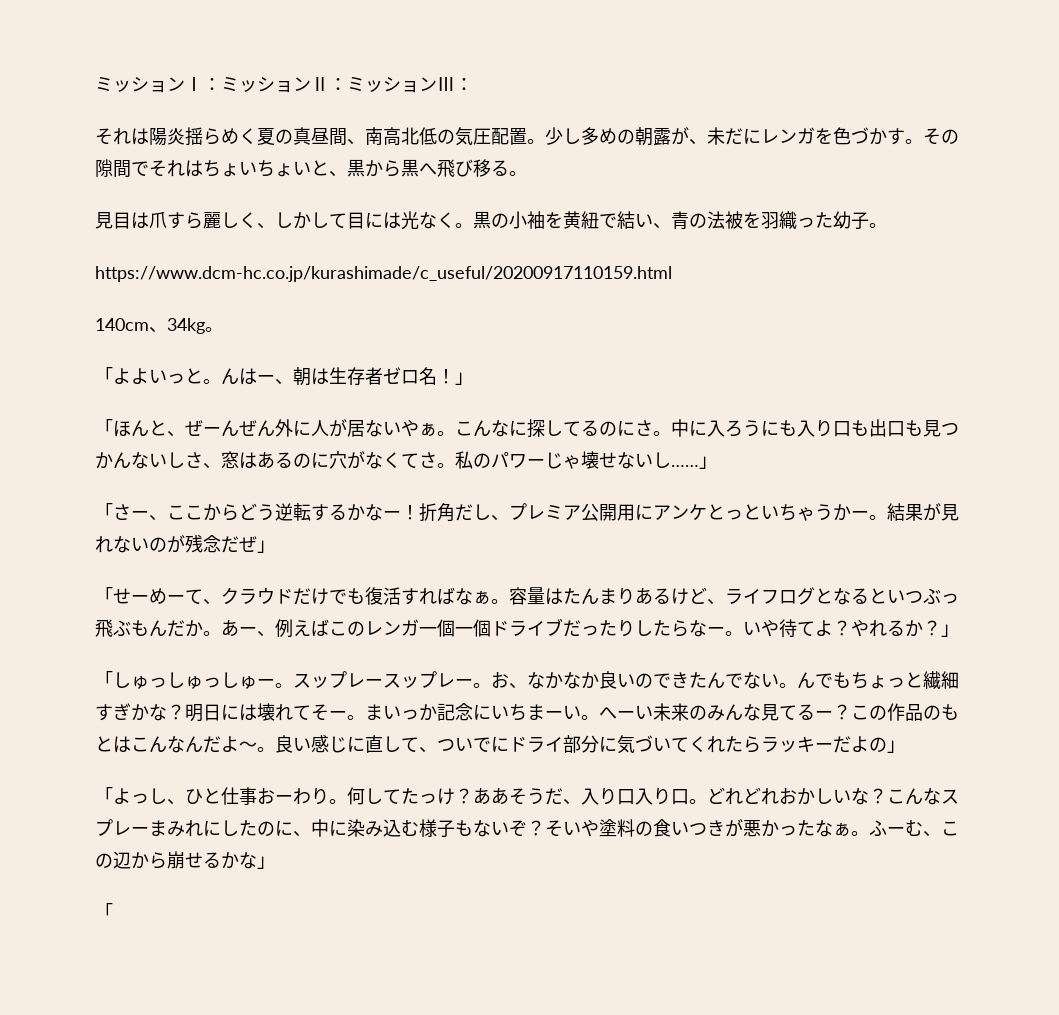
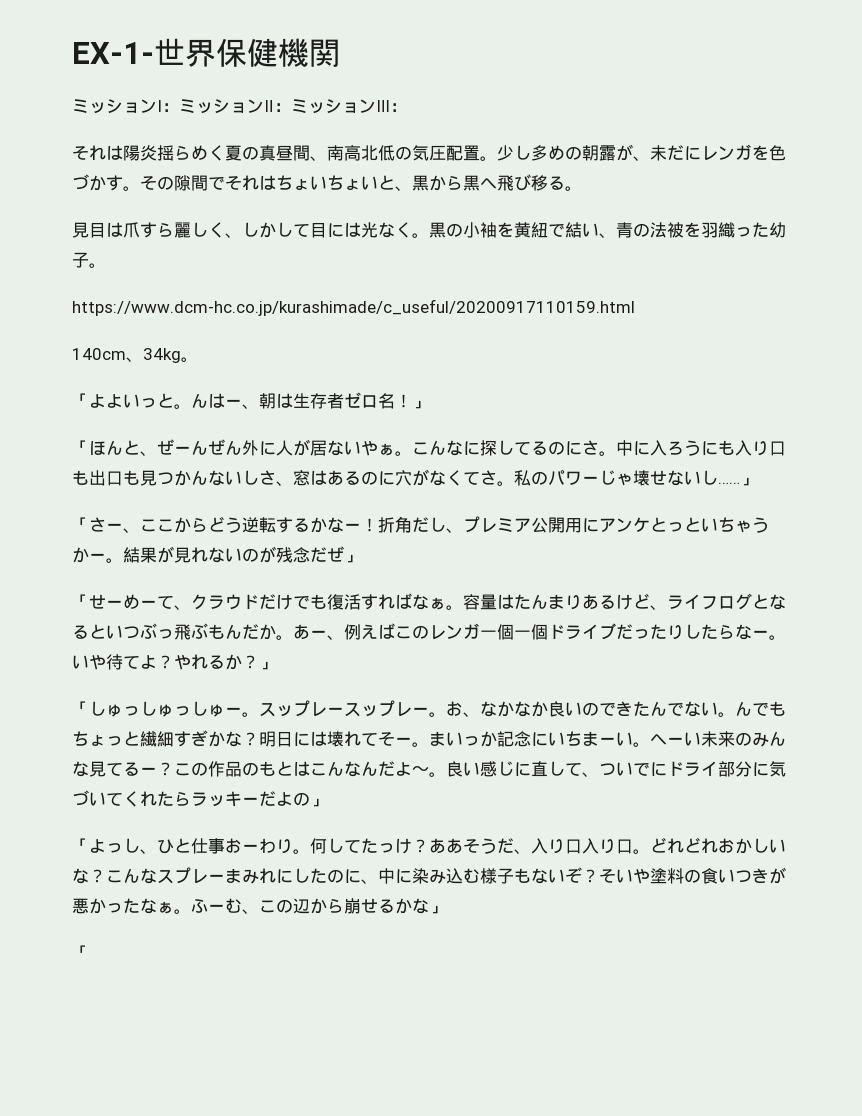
+ EX-1-世界保健機関

